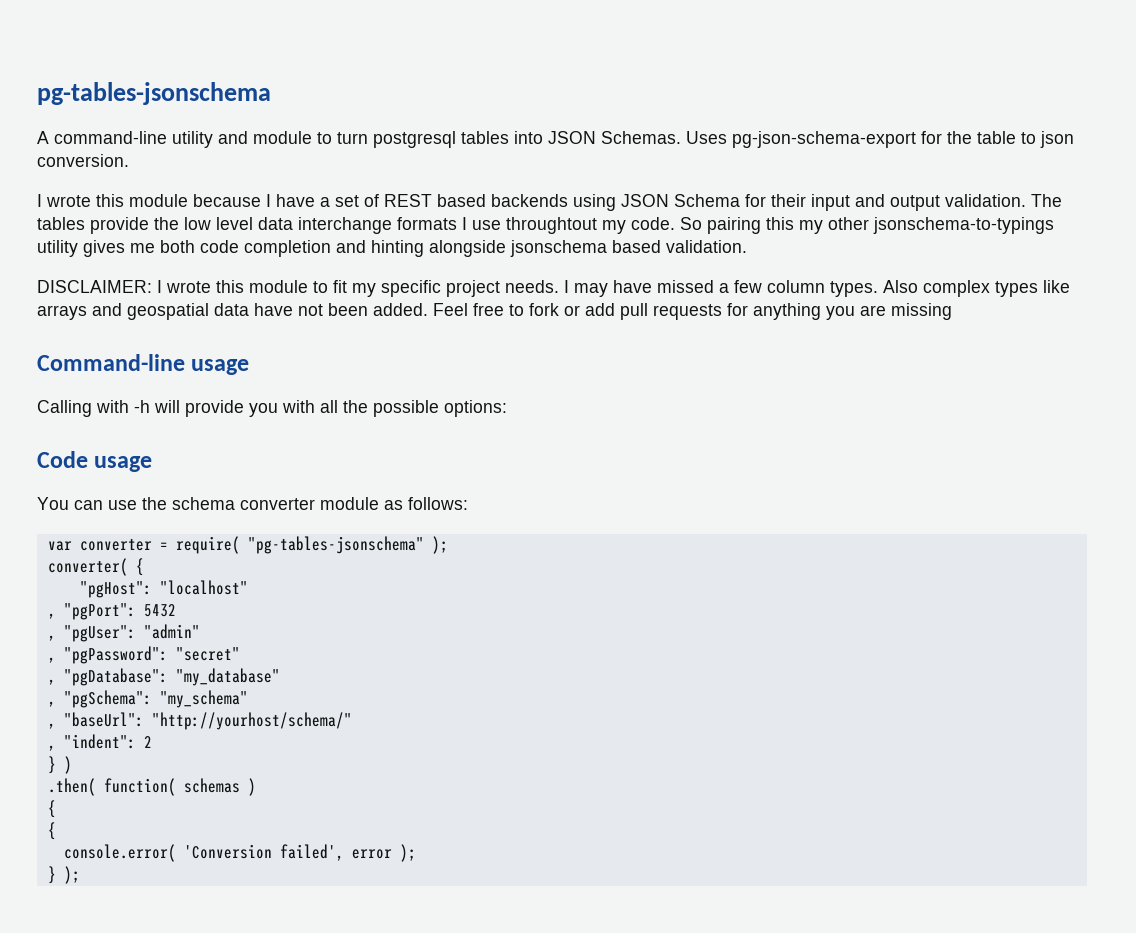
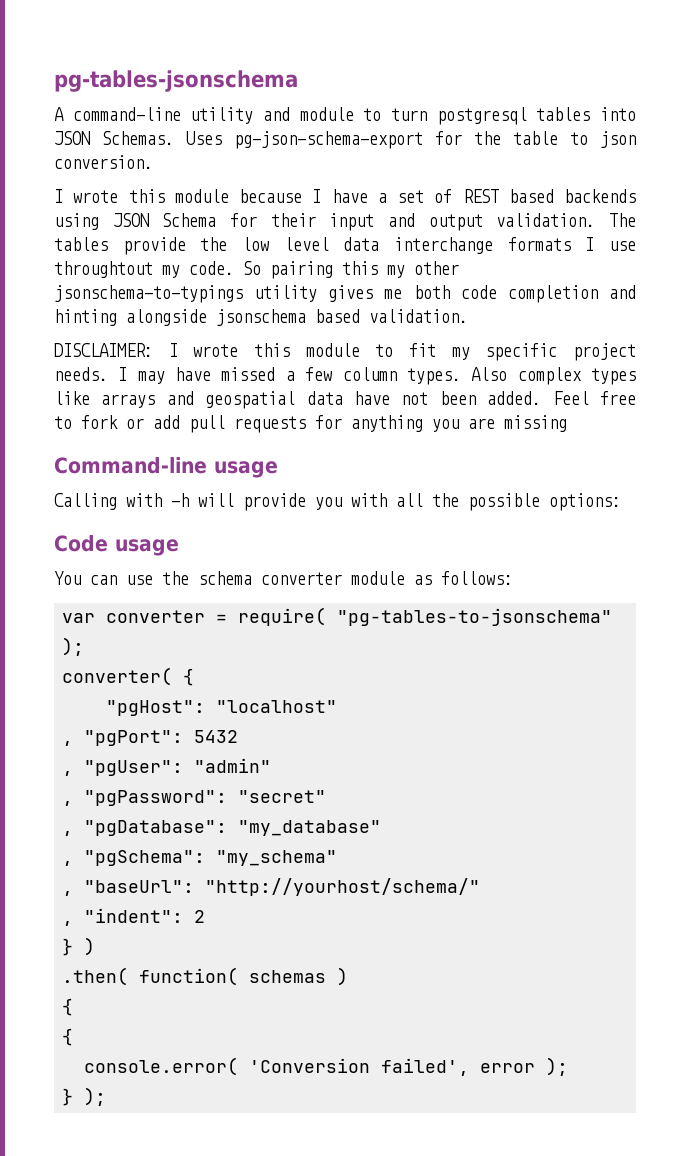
- var converter = require( "pg-tables-jsonschema" );
+ var converter = require( "pg-tables-to-jsonschema" );

